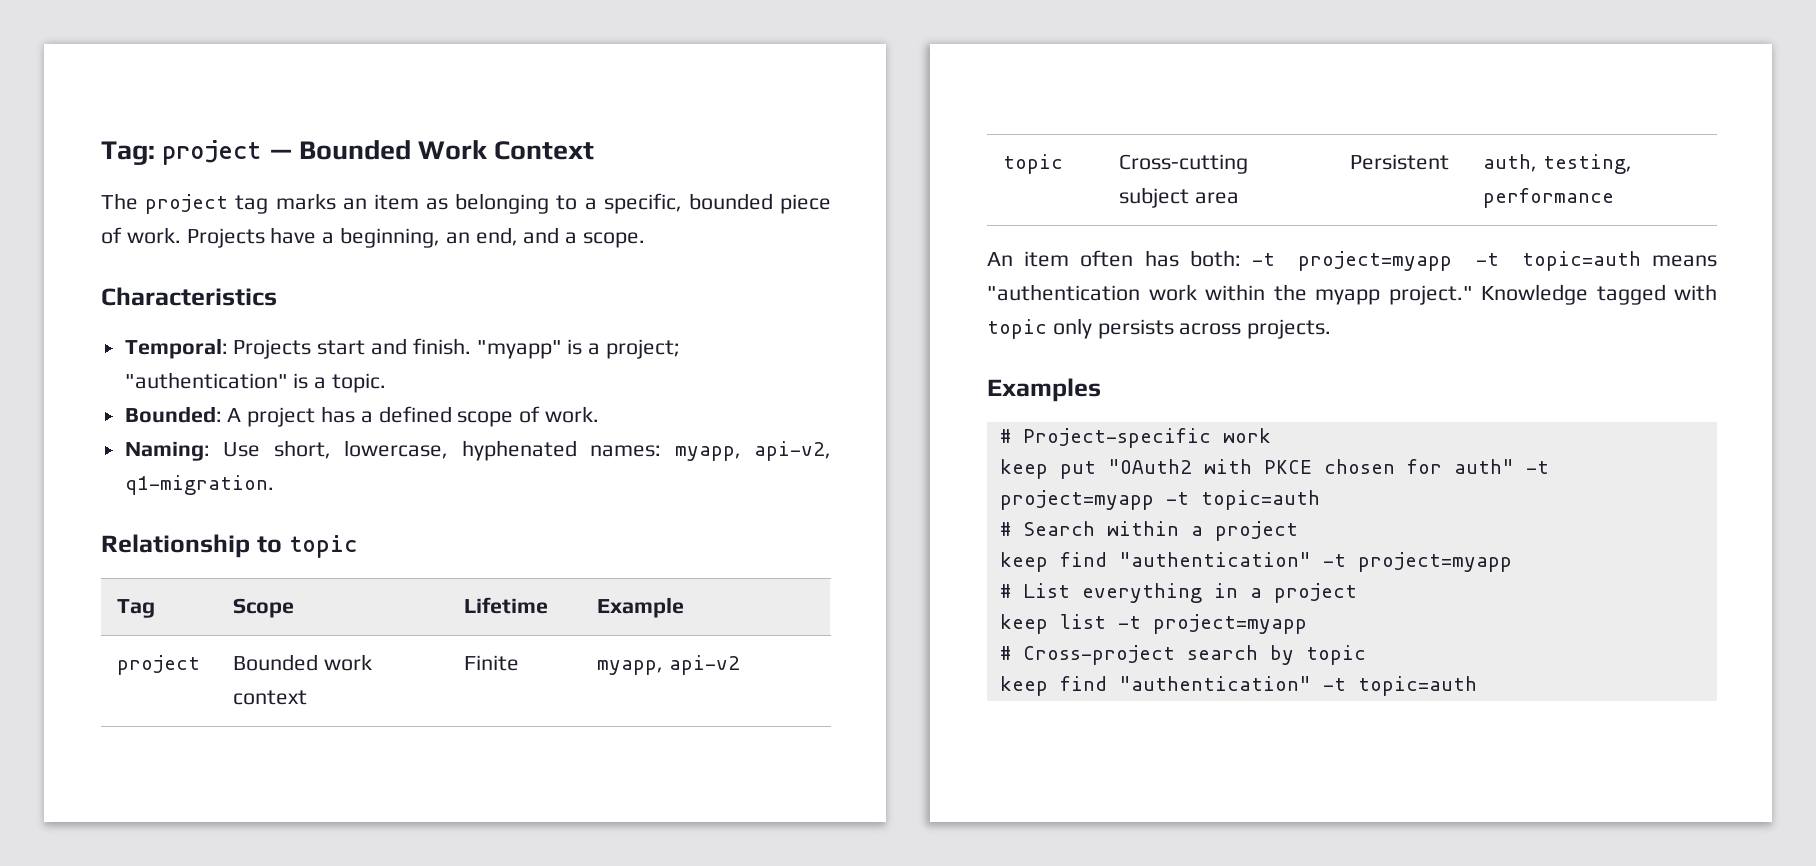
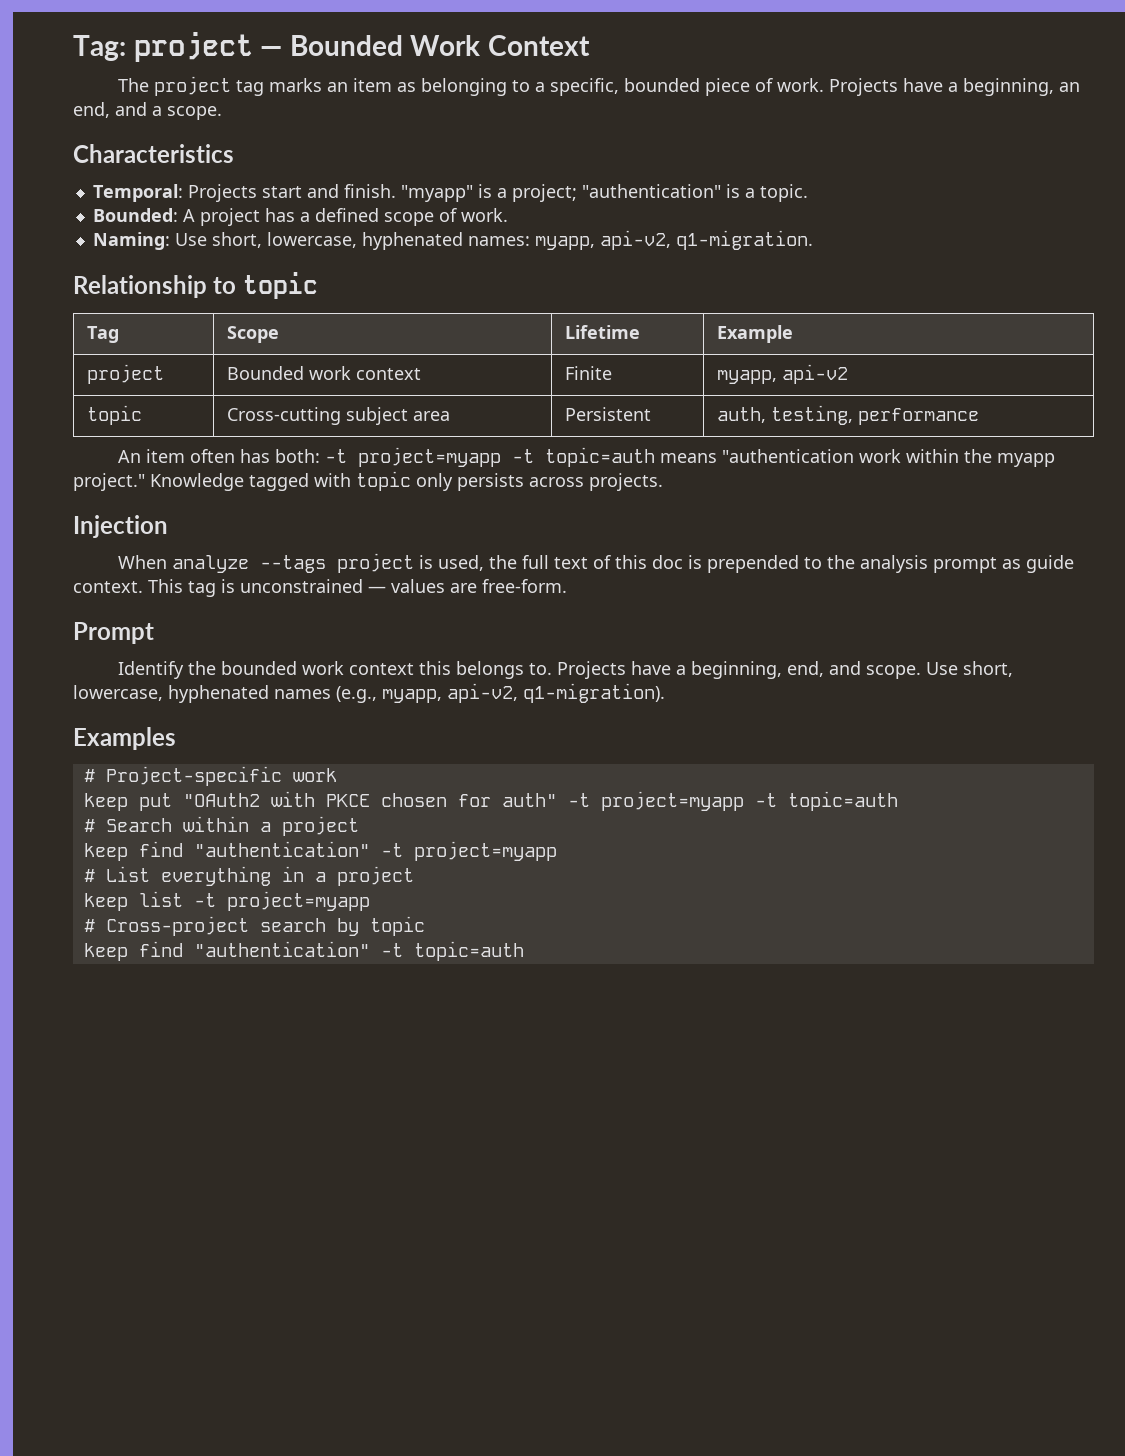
+ Injection
+ When analyze --tags project is used, the full text of this doc is prepended to the analysis prompt as guide context. This tag is unconstrained — values are free-form.
+ Prompt
+ Identify the bounded work context this belongs to. Projects have a beginning, end, and scope. Use short, lowercase, hyphenated names (e.g., myapp, api-v2, q1-migration).

